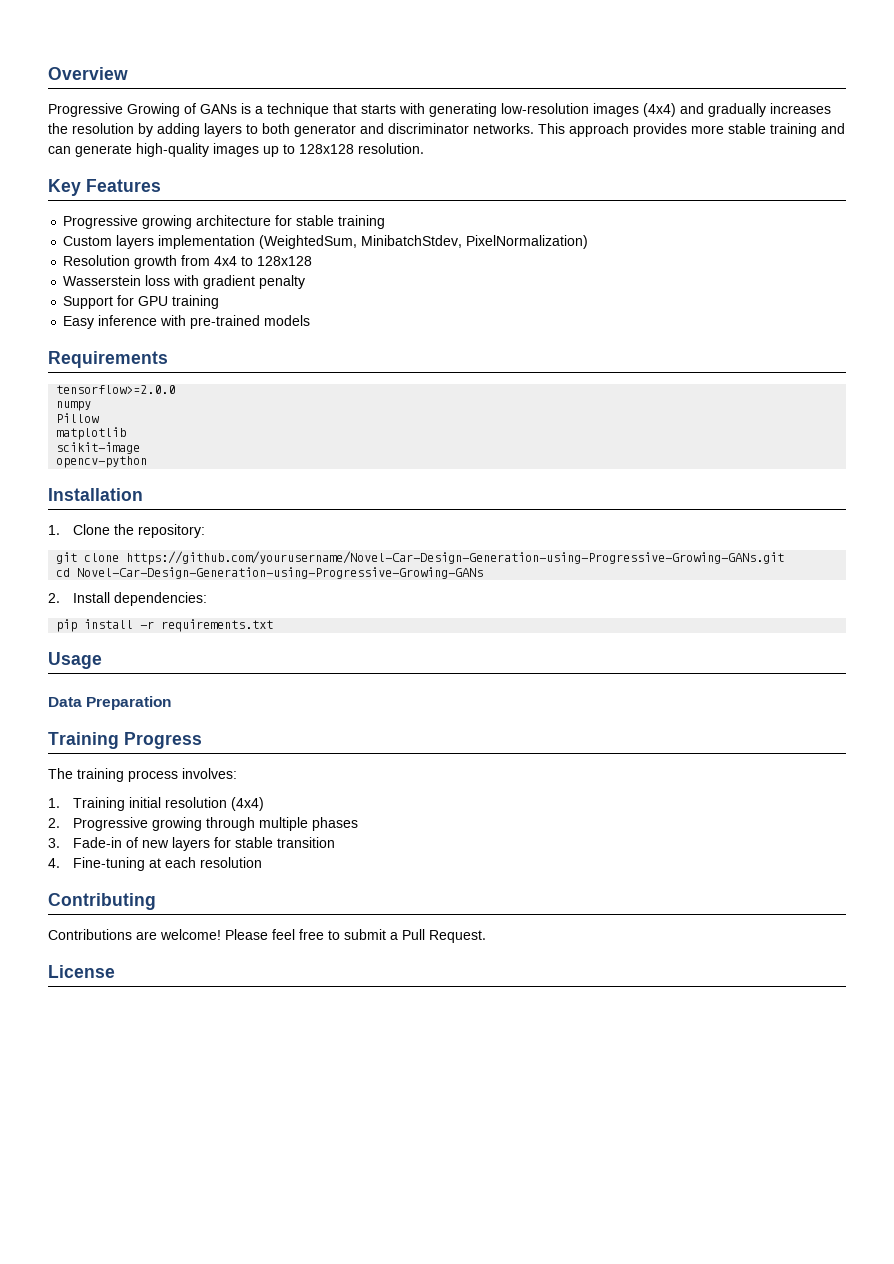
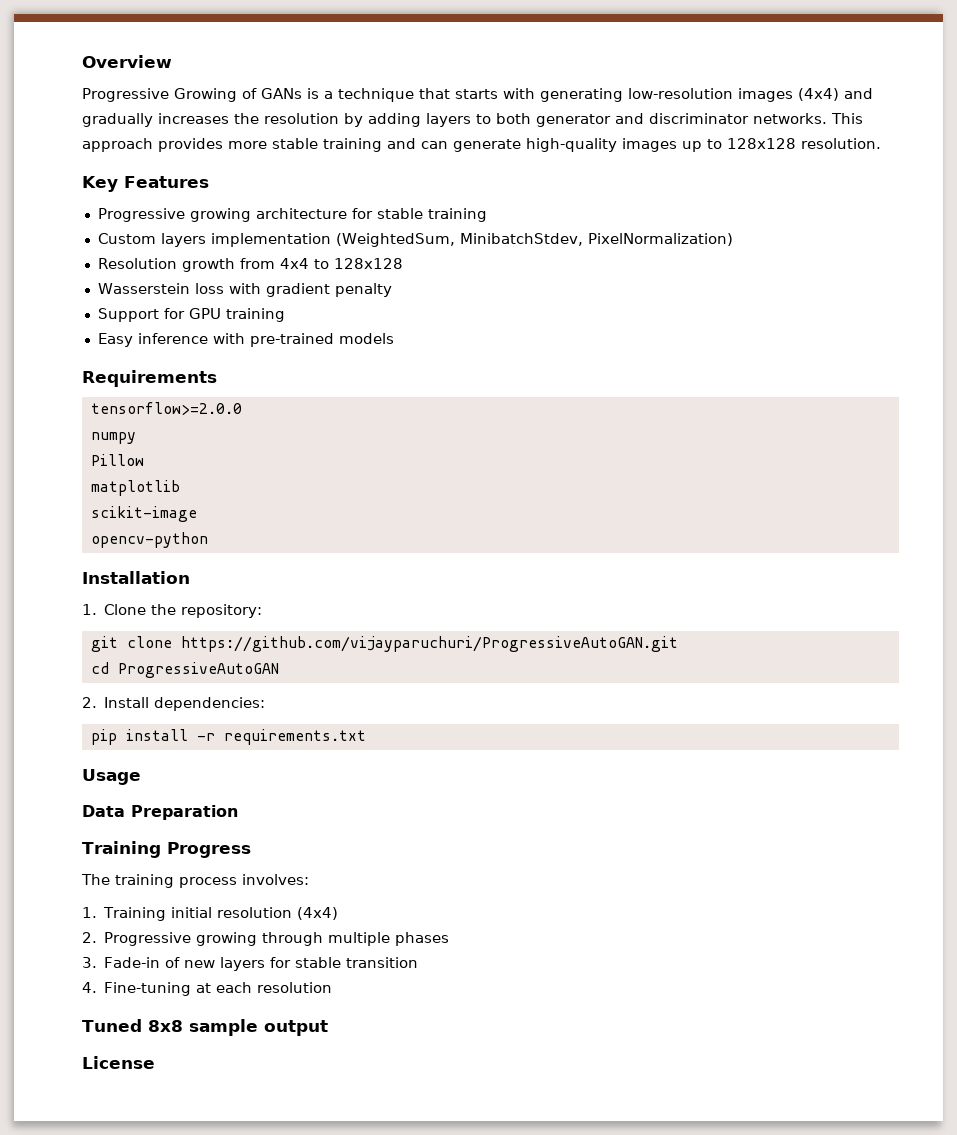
- git clone https://github.com/yourusername/Novel-Car-Design-Generation-using-Progressive-Growing-GANs.git
+ git clone https://github.com/vijayparuchuri/ProgressiveAutoGAN.git
- cd Novel-Car-Design-Generation-using-Progressive-Growing-GANs
+ cd ProgressiveAutoGAN
- Contributing
- Contributions are welcome! Please feel free to submit a Pull Request.
+ Tuned 8x8 sample output

